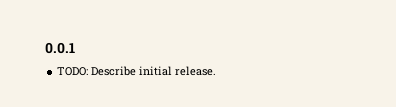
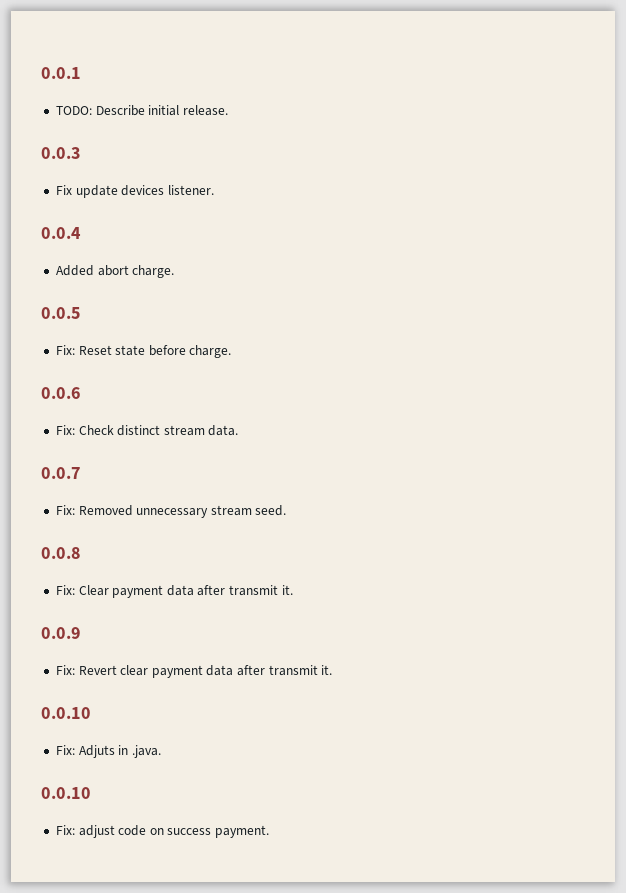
+ 0.0.3
+ Fix update devices listener.
+ 0.0.4
+ Added abort charge.
+ 0.0.5
+ Fix: Reset state before charge.
+ 0.0.6
+ Fix: Check distinct stream data.
+ 0.0.7
+ Fix: Removed unnecessary stream seed.
+ 0.0.8
+ Fix: Clear payment data after transmit it.
+ 0.0.9
+ Fix: Revert clear payment data after transmit it.
+ 0.0.10
+ Fix: Adjuts in .java.
+ 0.0.10
+ Fix: adjust code on success payment.

